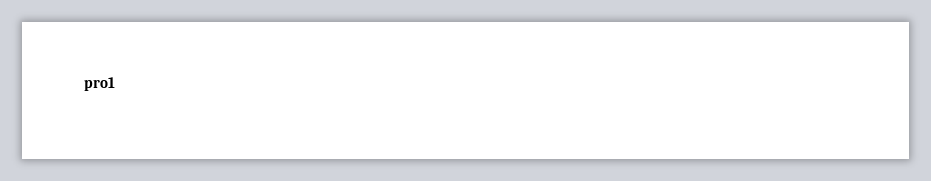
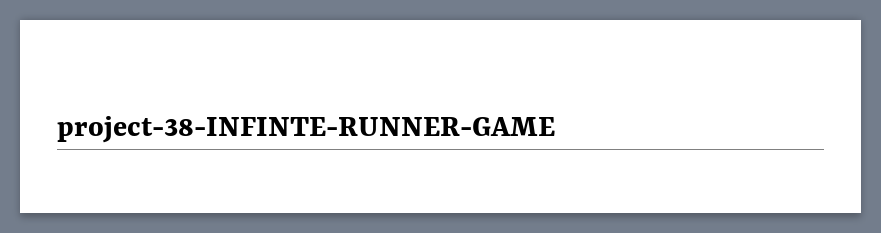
- pro1
+ project-38-INFINTE-RUNNER-GAME

